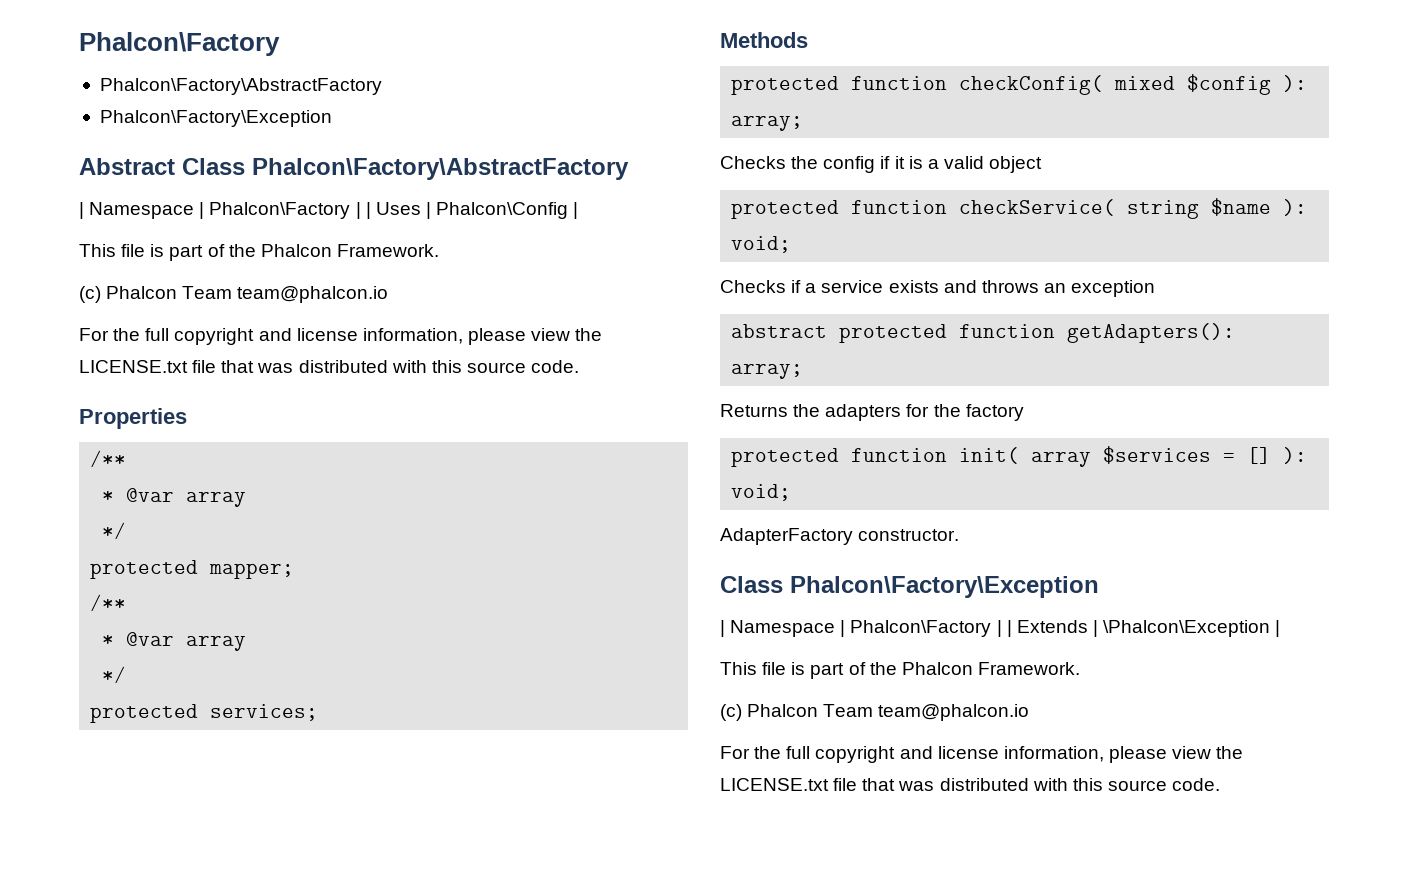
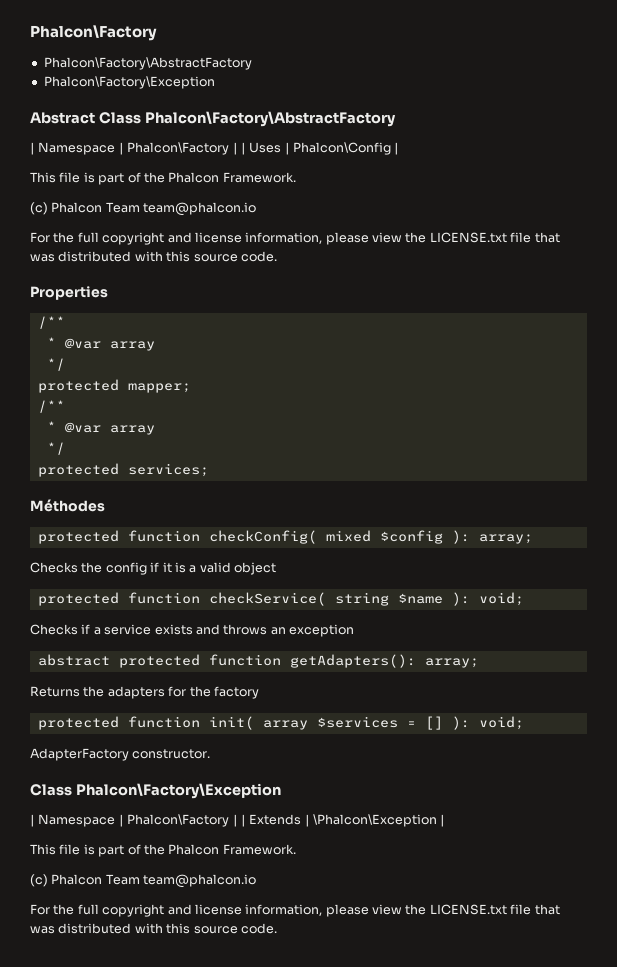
- Methods
+ Méthodes

